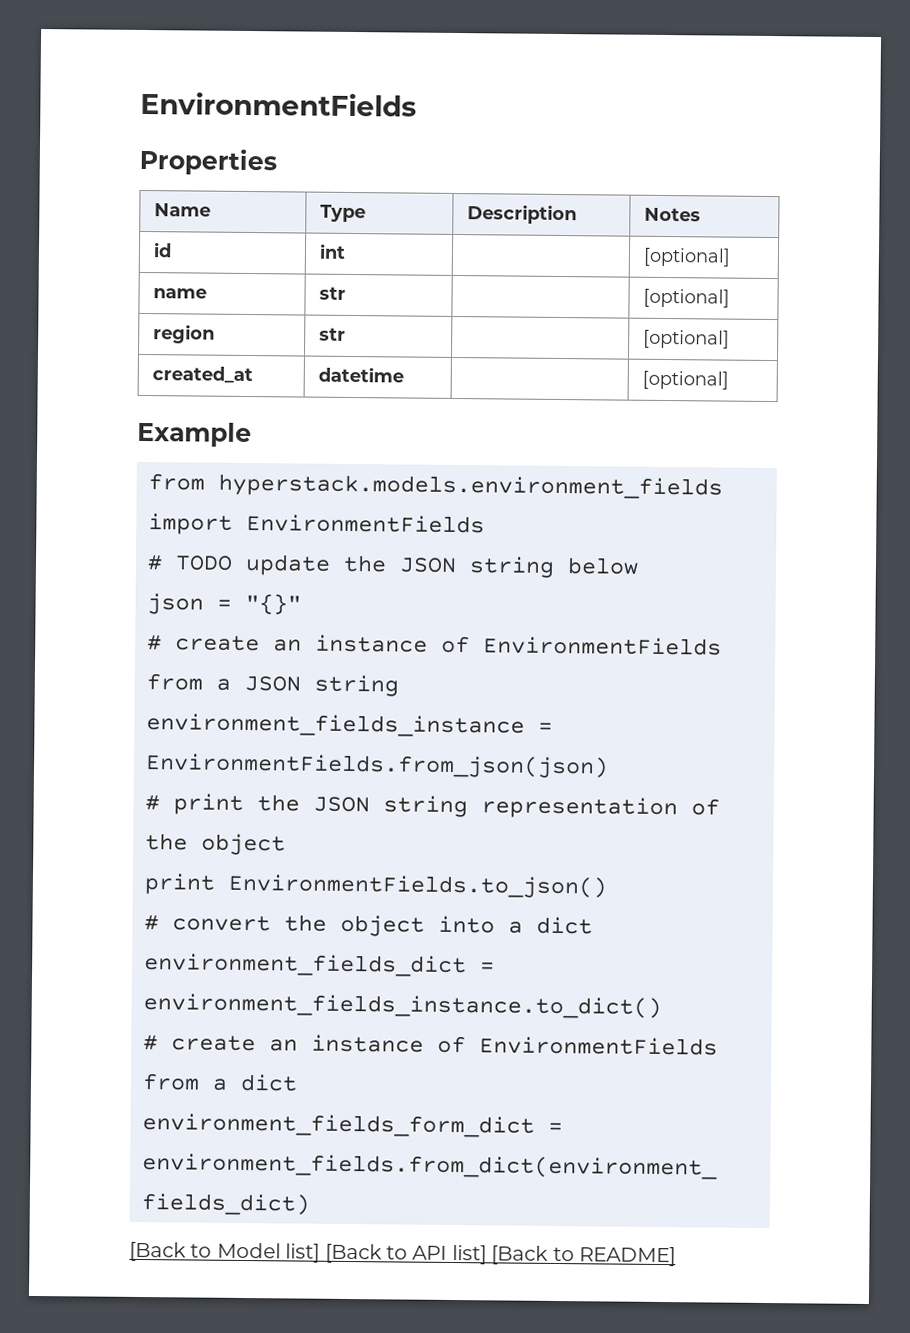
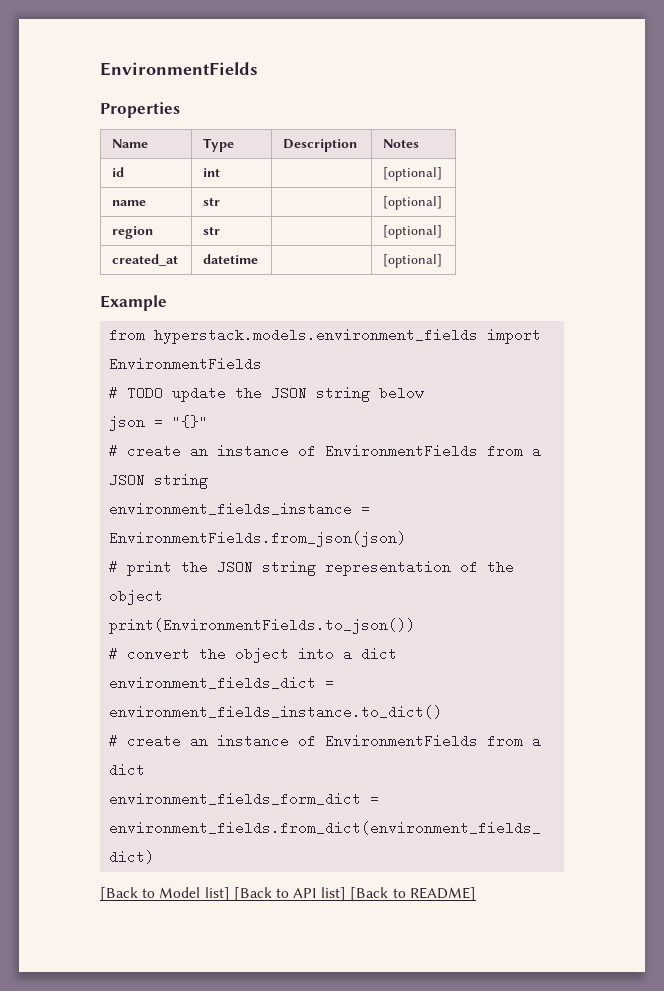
- print EnvironmentFields.to_json()
+ print(EnvironmentFields.to_json())

